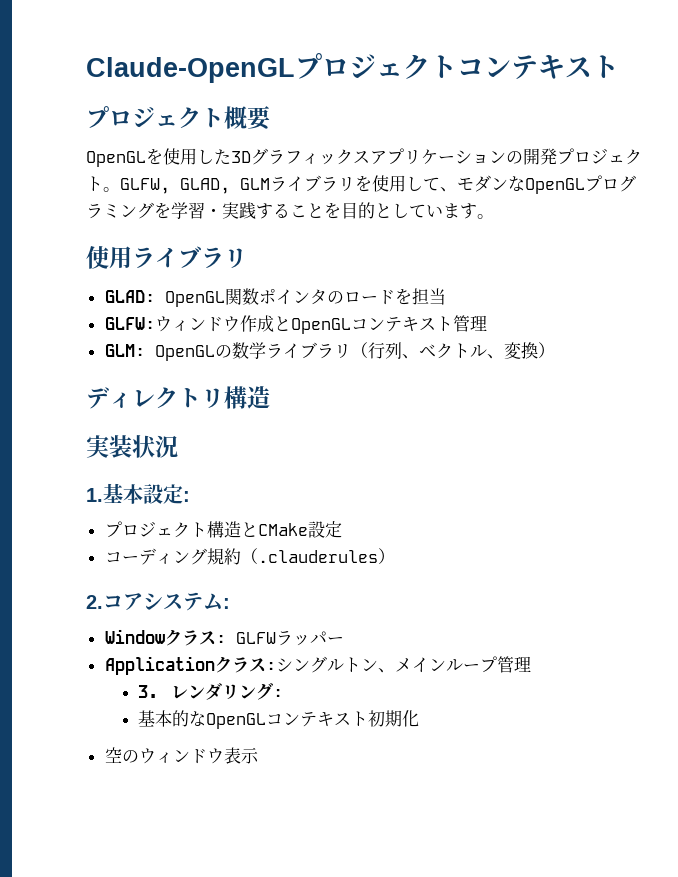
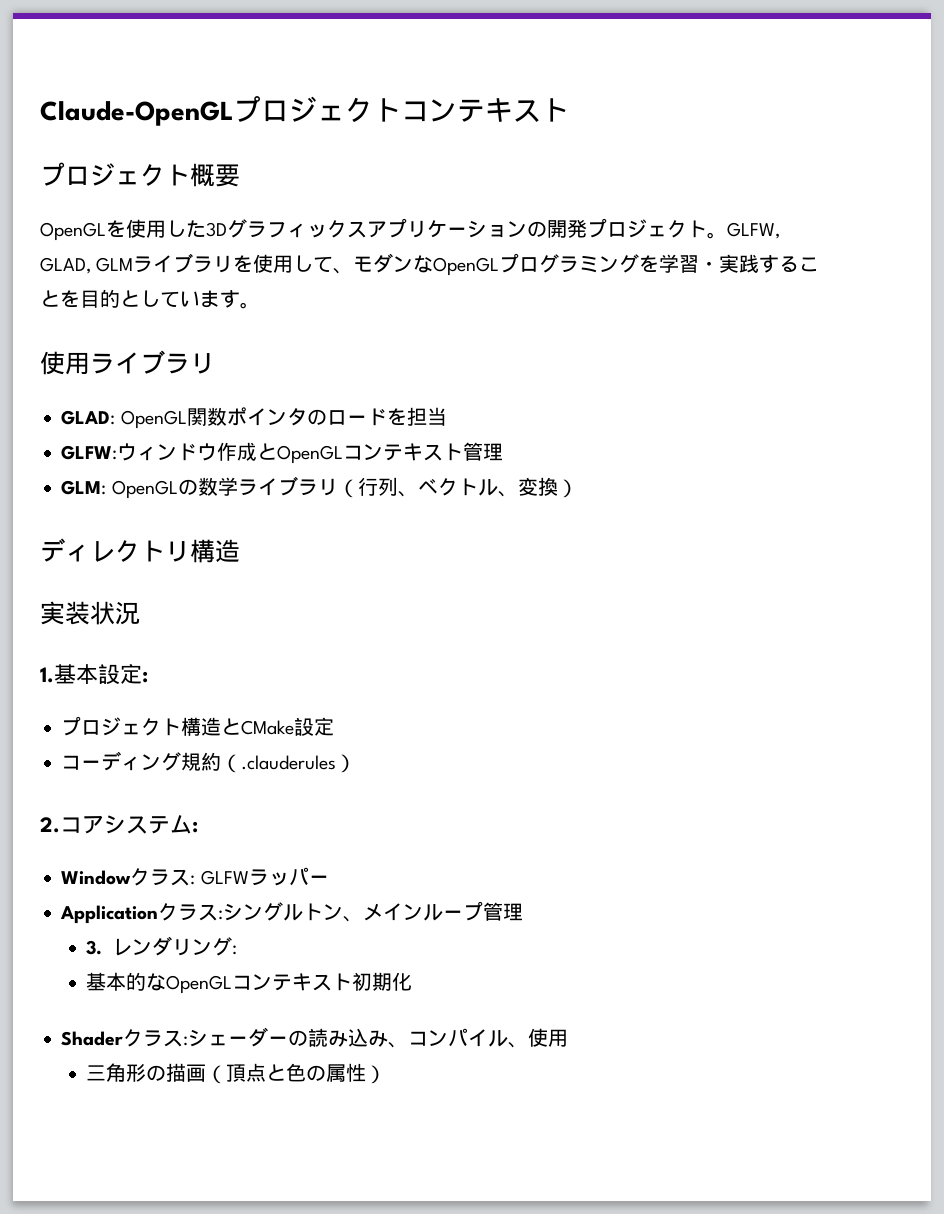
- 空のウィンドウ表示
+ Shaderクラス:シェーダーの読み込み、コンパイル、使用
+ 三角形の描画（頂点と色の属性）

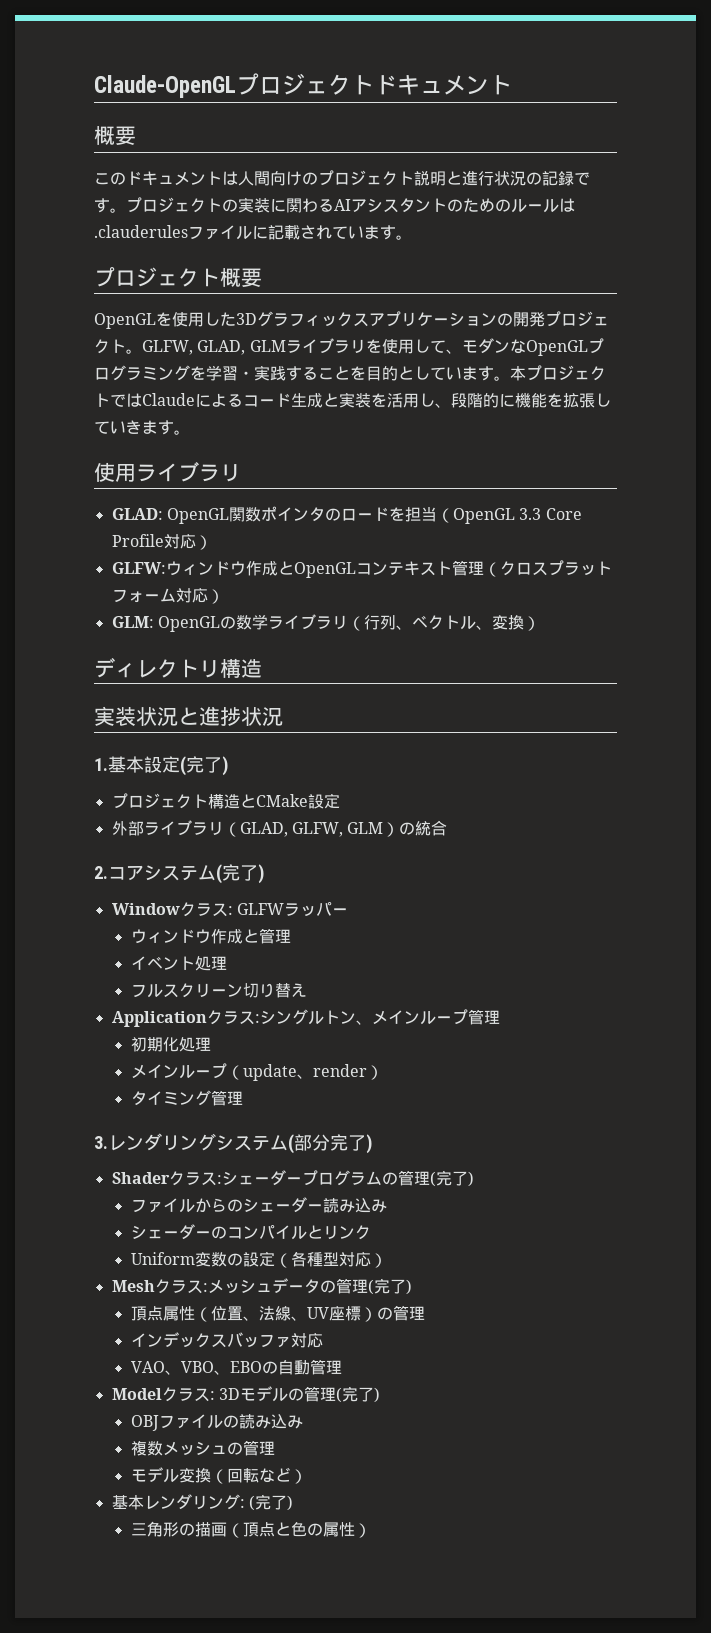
- Claude-OpenGLプロジェクトコンテキスト
+ Claude-OpenGLプロジェクトドキュメント
+ 概要
+ このドキュメントは人間向けのプロジェクト説明と進行状況の記録です。プロジェクトの実装に関わるAIアシスタントのためのルールは.clauderulesファイルに記載されています。
+ 本プロジェクトではClaudeによるコード生成と実装を活用し、段階的に機能を拡張していきます。
- GLAD: OpenGL関数ポインタのロードを担当
+ GLAD: OpenGL関数ポインタのロードを担当（OpenGL 3.3 Core Profile対応）
- GLFW:ウィンドウ作成とOpenGLコンテキスト管理
+ GLFW:ウィンドウ作成とOpenGLコンテキスト管理（クロスプラットフォーム対応）
- 実装状況
+ 実装状況と進捗状況
- 1.基本設定:
+ 1.基本設定(完了)
- コーディング規約（.clauderules）
+ 外部ライブラリ（GLAD, GLFW, GLM）の統合
- 2.コアシステム:
+ 2.コアシステム(完了)
+ ウィンドウ作成と管理
+ イベント処理
+ フルスクリーン切り替え
- 3.レンダリング:
- 基本的なOpenGLコンテキスト初期化
+ 初期化処理
+ メインループ（update、render）
+ タイミング管理
+ 3.レンダリングシステム(部分完了)
- Shaderクラス:シェーダーの読み込み、コンパイル、使用
+ Shaderクラス:シェーダープログラムの管理(完了)
+ ファイルからのシェーダー読み込み
+ シェーダーのコンパイルとリンク
+ Uniform変数の設定（各種型対応）
+ Meshクラス:メッシュデータの管理(完了)
+ 頂点属性（位置、法線、UV座標）の管理
+ インデックスバッファ対応
+ VAO、VBO、EBOの自動管理
+ Modelクラス: 3Dモデルの管理(完了)
+ OBJファイルの読み込み
+ 複数メッシュの管理
+ モデル変換（回転など）
+ 基本レンダリング: (完了)

